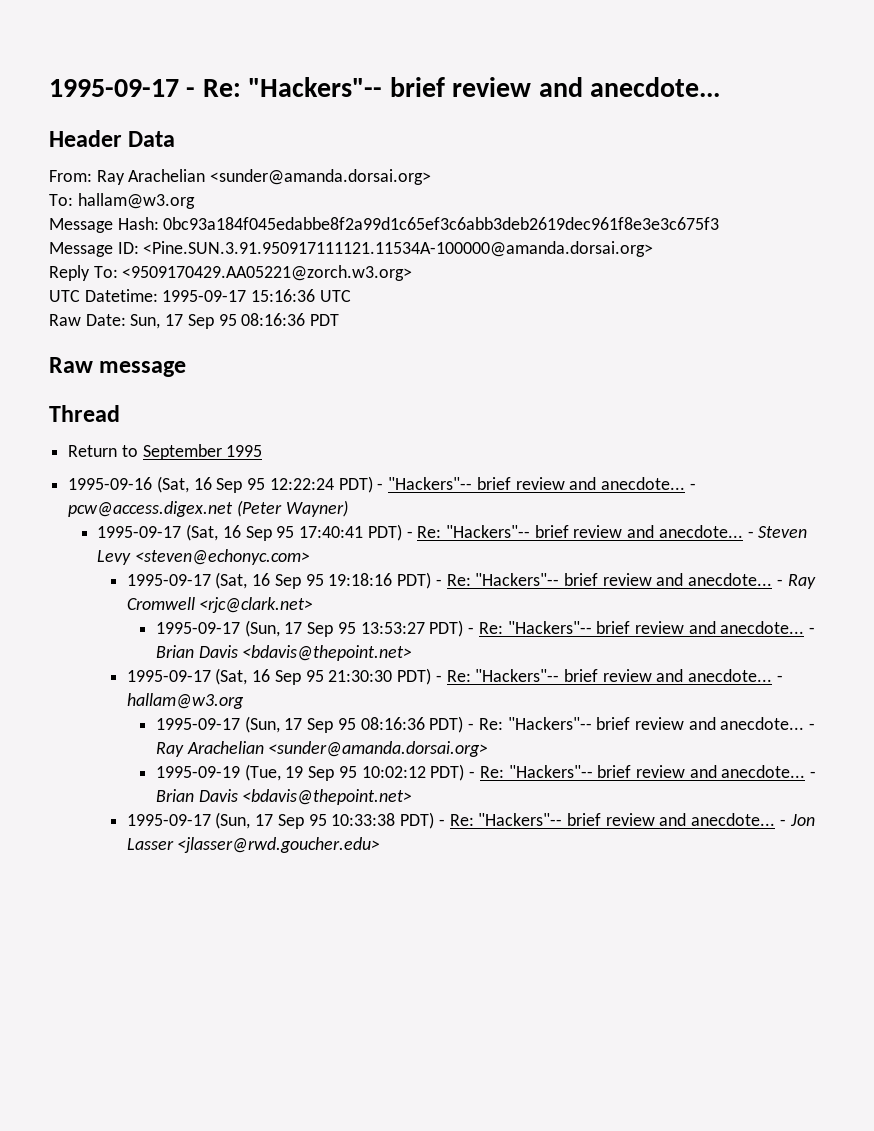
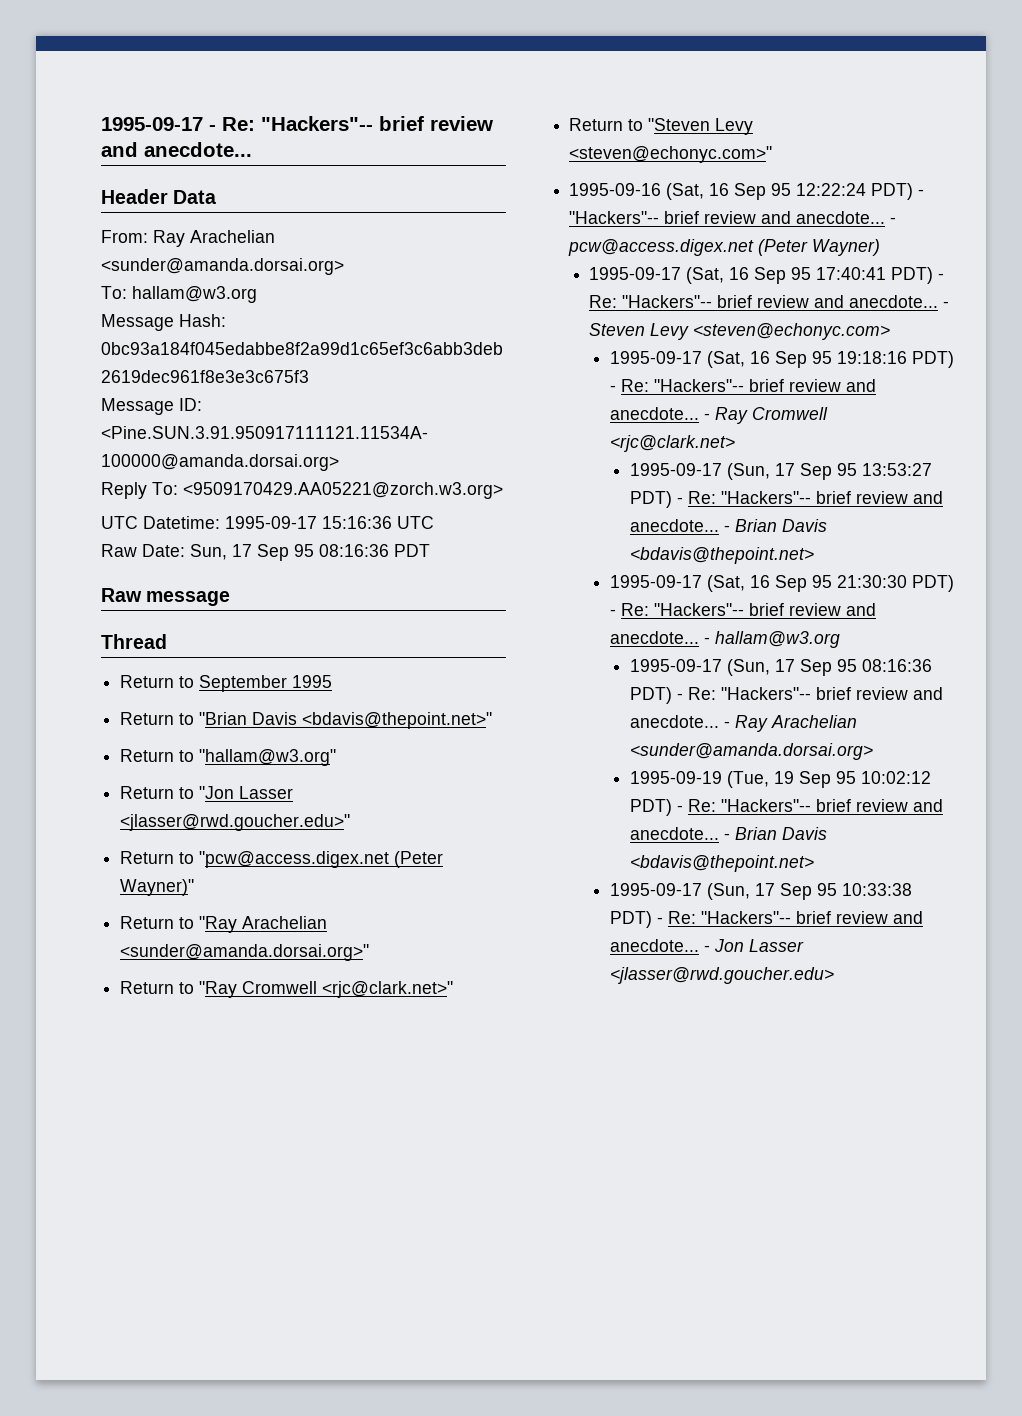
+ Return to "Brian Davis <bdavis@thepoint.net>"
+ Return to "hallam@w3.org"
+ Return to "Jon Lasser <jlasser@rwd.goucher.edu>"
+ Return to "pcw@access.digex.net (Peter Wayner)"
+ Return to "Ray Arachelian <sunder@amanda.dorsai.org>"
+ Return to "Ray Cromwell <rjc@clark.net>"
+ Return to "Steven Levy <steven@echonyc.com>"

